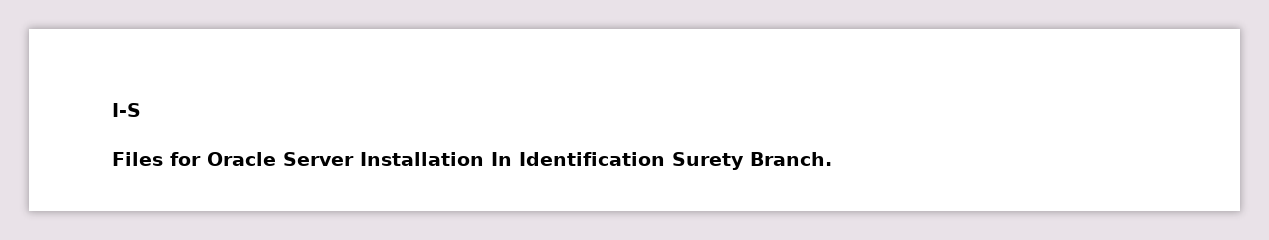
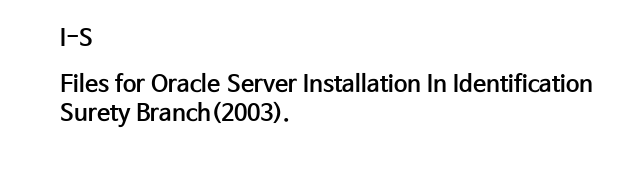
- Files for Oracle Server Installation In Identification Surety Branch.
+ Files for Oracle Server Installation In Identification Surety Branch(2003).

